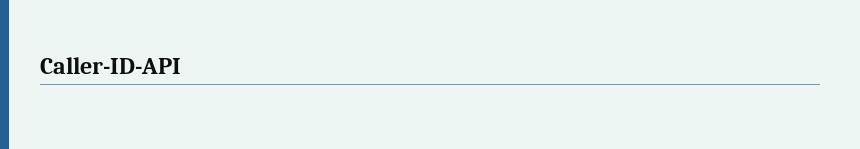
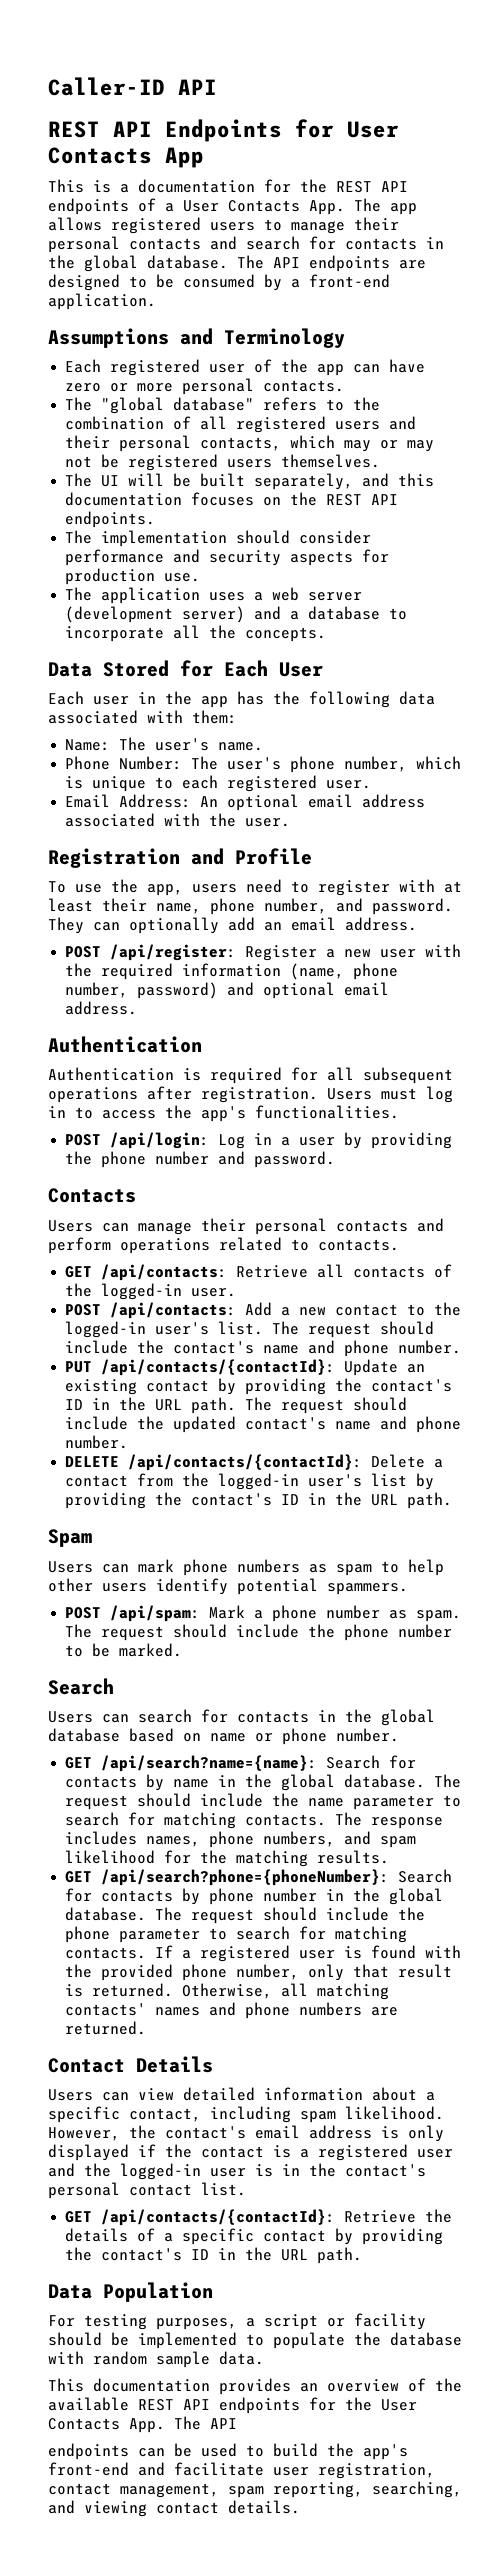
- Caller-ID-API
+ Caller-ID API
+ REST API Endpoints for User Contacts App
+ This is a documentation for the REST API endpoints of a User Contacts App. The app allows registered users to manage their personal contacts and search for contacts in the global database. The API endpoints are designed to be consumed by a front-end application.
+ Assumptions and Terminology
+ Each registered user of the app can have zero or more personal contacts.
+ The "global database" refers to the combination of all registered users and their personal contacts, which may or may not be registered users themselves.
+ The UI will be built separately, and this documentation focuses on the REST API endpoints.
+ The implementation should consider performance and security aspects for production use.
+ The application uses a web server (development server) and a database to incorporate all the concepts.
+ Data Stored for Each User
+ Each user in the app has the following data associated with them:
+ Name: The user's name.
+ Phone Number: The user's phone number, which is unique to each registered user.
+ Email Address: An optional email address associated with the user.
+ Registration and Profile
+ To use the app, users need to register with at least their name, phone number, and password. They can optionally add an email address.
+ POST /api/register: Register a new user with the required information (name, phone number, password) and optional email address.
+ Authentication
+ Authentication is required for all subsequent operations after registration. Users must log in to access the app's functionalities.
+ POST /api/login: Log in a user by providing the phone number and password.
+ Contacts
+ Users can manage their personal contacts and perform operations related to contacts.
+ GET /api/contacts: Retrieve all contacts of the logged-in user.
+ POST /api/contacts: Add a new contact to the logged-in user's list. The request should include the contact's name and phone number.
+ PUT /api/contacts/{contactId}: Update an existing contact by providing the contact's ID in the URL path. The request should include the updated contact's name and phone number.
+ DELETE /api/contacts/{contactId}: Delete a contact from the logged-in user's list by providing the contact's ID in the URL path.
+ Spam
+ Users can mark phone numbers as spam to help other users identify potential spammers.
+ POST /api/spam: Mark a phone number as spam. The request should include the phone number to be marked.
+ Search
+ Users can search for contacts in the global database based on name or phone number.
+ GET /api/search?name={name}: Search for contacts by name in the global database. The request should include the name parameter to search for matching contacts. The response includes names, phone numbers, and spam likelihood for the matching results.
+ GET /api/search?phone={phoneNumber}: Search for contacts by phone number in the global database. The request should include the phone parameter to search for matching contacts. If a registered user is found with the provided phone number, only that result is returned. Otherwise, all matching contacts' names and phone numbers are returned.
+ Contact Details
+ Users can view detailed information about a specific contact, including spam likelihood. However, the contact's email address is only displayed if the contact is a registered user and the logged-in user is in the contact's personal contact list.
+ GET /api/contacts/{contactId}: Retrieve the details of a specific contact by providing the contact's ID in the URL path.
+ Data Population
+ For testing purposes, a script or facility should be implemented to populate the database with random sample data.
+ This documentation provides an overview of the available REST API endpoints for the User Contacts App. The API
+ endpoints can be used to build the app's front-end and facilitate user registration, contact management, spam reporting, searching, and viewing contact details.

